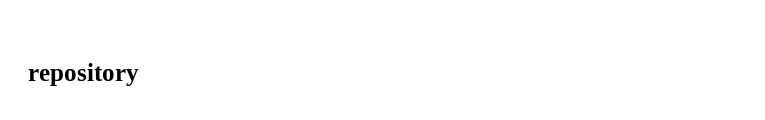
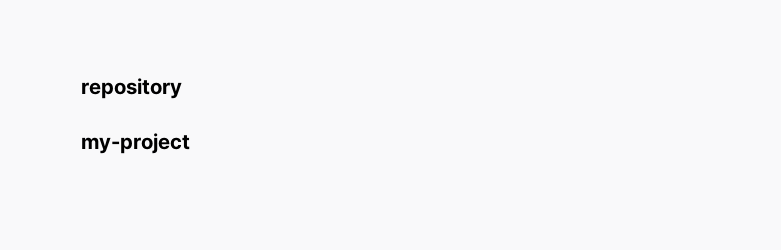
+ my-project

